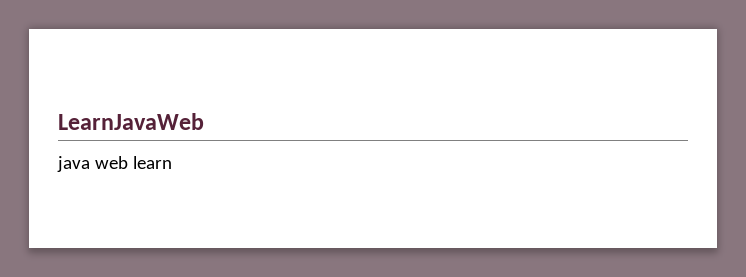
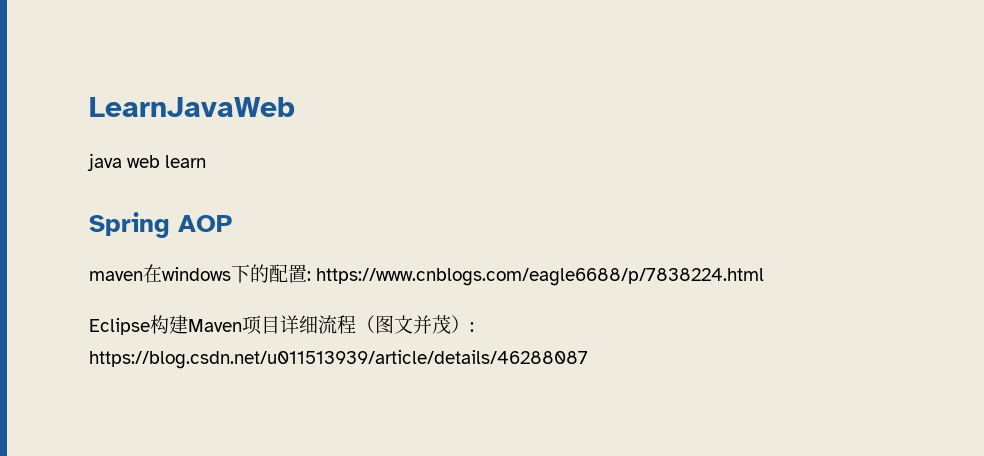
+ Spring AOP
+ maven在windows下的配置: https://www.cnblogs.com/eagle6688/p/7838224.html
+ Eclipse构建Maven项目详细流程（图文并茂）: https://blog.csdn.net/u011513939/article/details/46288087

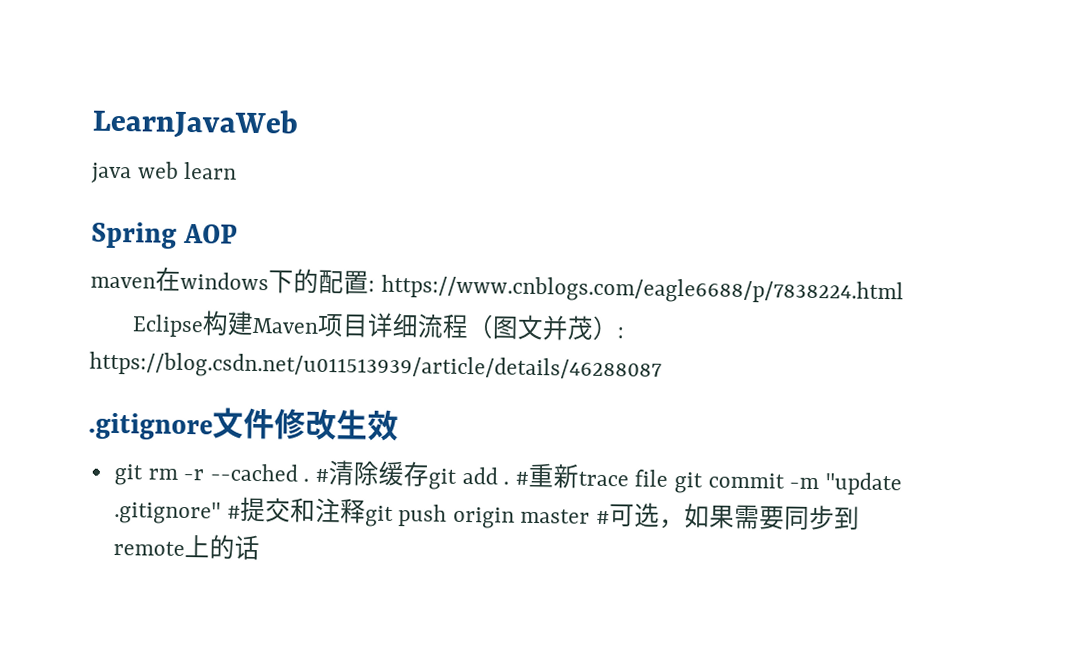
+ .gitignore文件修改生效
+ git rm -r --cached . #清除缓存git add . #重新trace file git commit -m "update .gitignore" #提交和注释git push origin master #可选，如果需要同步到remote上的话

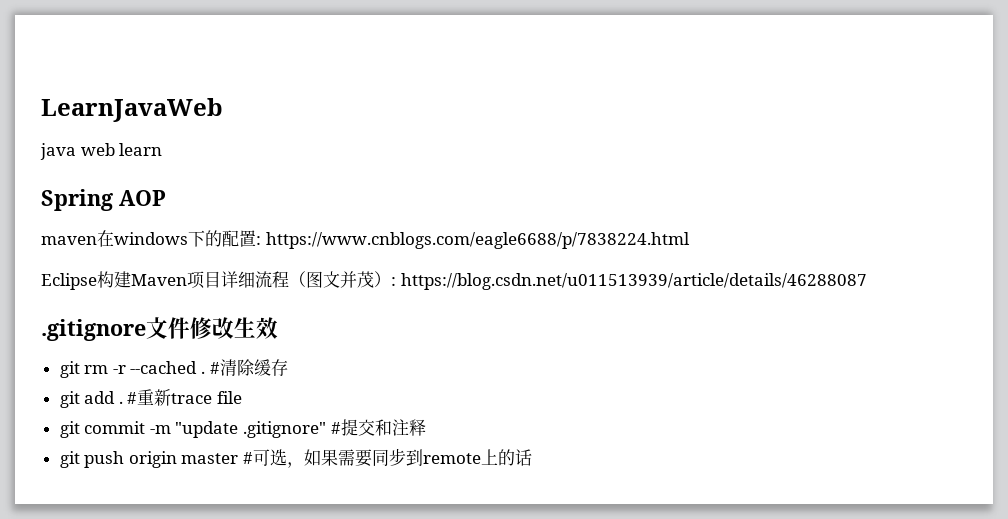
- #清除缓存git add .
+ #清除缓存
+ git add .
- #重新trace file git commit -m "update .gitignore" #提交和注释git push origin master #可选，如果需要同步到remote上的话
+ #重新trace file
+ git commit -m "update .gitignore" #提交和注释
+ git push origin master #可选，如果需要同步到remote上的话

